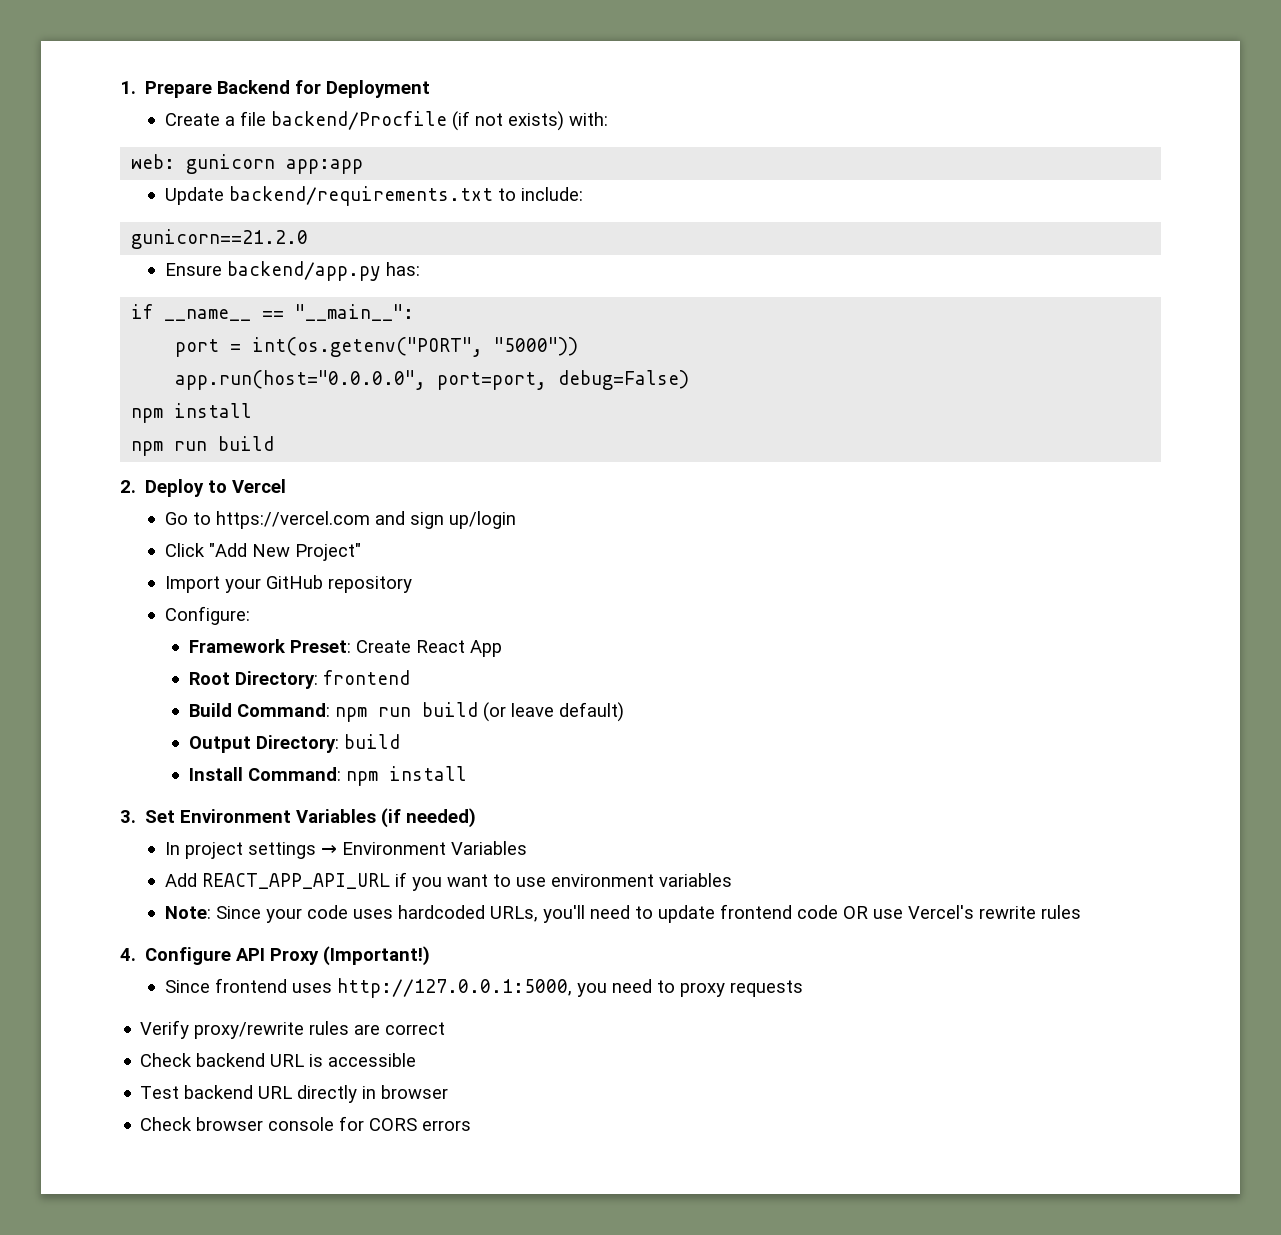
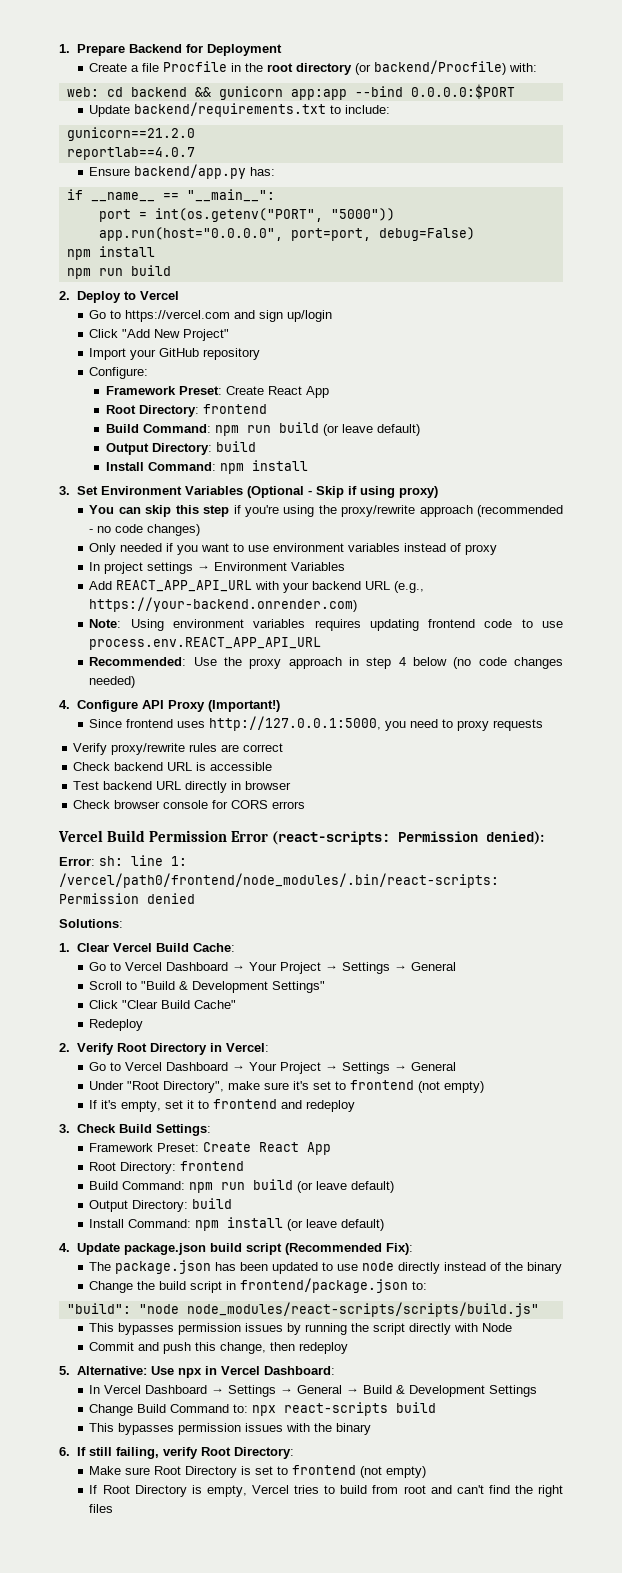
- Create a file backend/Procfile (if not exists) with:
+ Create a file Procfile in the root directory (or backend/Procfile) with:
- web: gunicorn app:app
+ web: cd backend && gunicorn app:app --bind 0.0.0.0:$PORT
+ reportlab==4.0.7
- 3. Set Environment Variables (if needed)
+ 3. Set Environment Variables (Optional - Skip if using proxy)
+ You can skip this step if you're using the proxy/rewrite approach (recommended - no code changes)
+ Only needed if you want to use environment variables instead of proxy
- Add REACT_APP_API_URL if you want to use environment variables
- Note: Since your code uses hardcoded URLs, you'll need to update frontend code OR use Vercel's rewrite rules
+ Add REACT_APP_API_URL with your backend URL (e.g., https://your-backend.onrender.com)
+ Note: Using environment variables requires updating frontend code to use process.env.REACT_APP_API_URL
+ Recommended: Use the proxy approach in step 4 below (no code changes needed)
+ Vercel Build Permission Error (react-scripts: Permission denied):
+ Error: sh: line 1: /vercel/path0/frontend/node_modules/.bin/react-scripts: Permission denied
+ Solutions:
+ 1. Clear Vercel Build Cache:
+ Go to Vercel Dashboard → Your Project → Settings → General
+ Scroll to "Build & Development Settings"
+ Click "Clear Build Cache"
+ Redeploy
+ 2. Verify Root Directory in Vercel:
+ Go to Vercel Dashboard → Your Project → Settings → General
+ Under "Root Directory", make sure it's set to frontend (not empty)
+ If it's empty, set it to frontend and redeploy
+ 3. Check Build Settings:
+ Framework Preset: Create React App
+ Root Directory: frontend
+ Build Command: npm run build (or leave default)
+ Output Directory: build
+ Install Command: npm install (or leave default)
+ 4. Update package.json build script (Recommended Fix):
+ The package.json has been updated to use node directly instead of the binary
+ Change the build script in frontend/package.json to:
+ "build": "node node_modules/react-scripts/scripts/build.js"
+ This bypasses permission issues by running the script directly with Node
+ Commit and push this change, then redeploy
+ 5. Alternative: Use npx in Vercel Dashboard:
+ In Vercel Dashboard → Settings → General → Build & Development Settings
+ Change Build Command to: npx react-scripts build
+ This bypasses permission issues with the binary
+ 6. If still failing, verify Root Directory:
+ Make sure Root Directory is set to frontend (not empty)
+ If Root Directory is empty, Vercel tries to build from root and can't find the right files

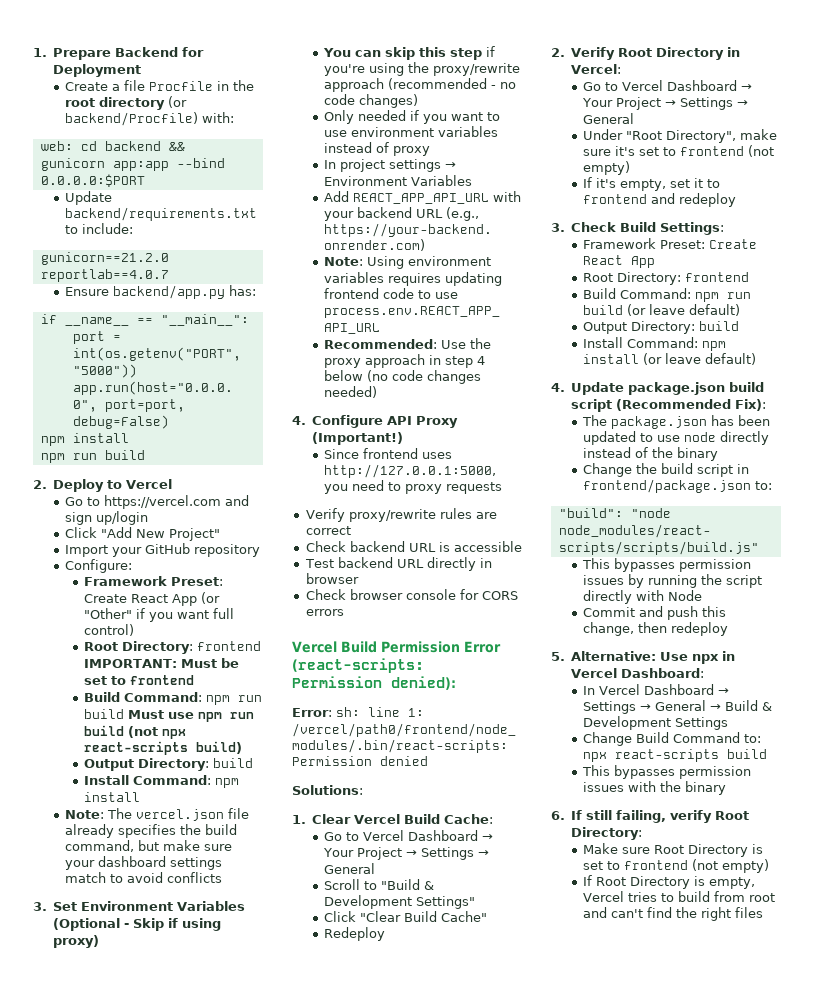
  Configure:
- Framework Preset: Create React App
- Root Directory: frontend
- Build Command: npm run build (or leave default)
+ Framework Preset: Create React App (or "Other" if you want full control)
+ Root Directory: frontend IMPORTANT: Must be set to frontend
+ Build Command: npm run build Must use npm run build (not npx react-scripts build)
  Output Directory: build
  Install Command: npm install
+ Note: The vercel.json file already specifies the build command, but make sure your dashboard settings match to avoid conflicts

